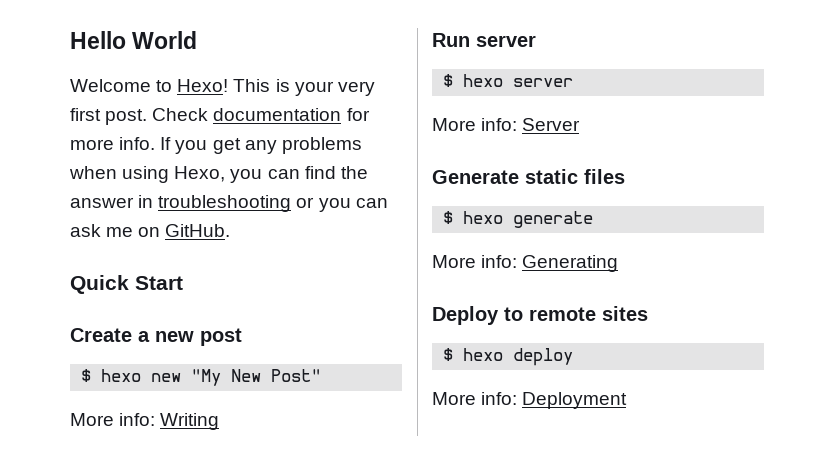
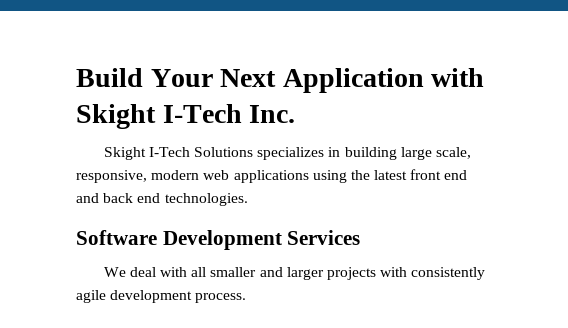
- Hello World
- Welcome to Hexo! This is your very first post. Check documentation for more info. If you get any problems when using Hexo, you can find the answer in troubleshooting or you can ask me on GitHub.
- Quick Start
- Create a new post
- $ hexo new "My New Post"
- More info: Writing
- Run server
- $ hexo server
- More info: Server
- Generate static files
- $ hexo generate
- More info: Generating
- Deploy to remote sites
- $ hexo deploy
- More info: Deployment
+ Build Your Next Application with Skight I-Tech Inc.
+ Skight I-Tech Solutions specializes in building large scale, responsive, modern web applications using the latest front end and back end technologies.
+ Software Development Services
+ We deal with all smaller and larger projects with consistently agile development process.

